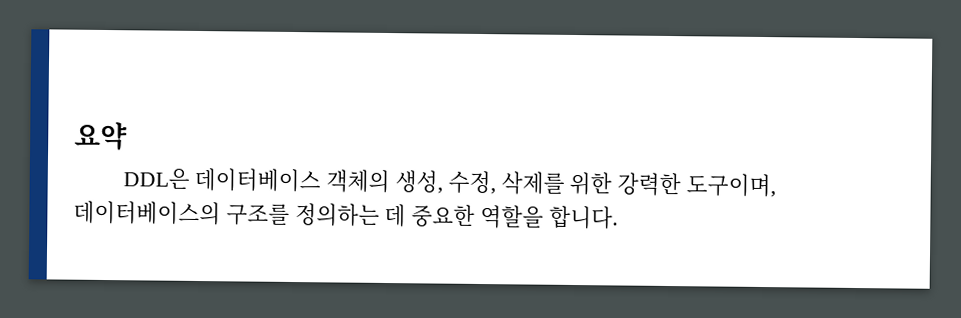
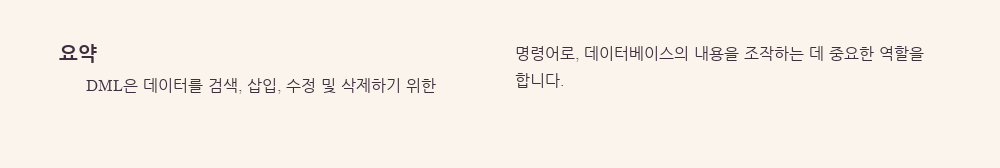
- DDL은 데이터베이스 객체의 생성, 수정, 삭제를 위한 강력한 도구이며, 데이터베이스의 구조를 정의하는 데 중요한 역할을 합니다.
+ DML은 데이터를 검색, 삽입, 수정 및 삭제하기 위한 명령어로, 데이터베이스의 내용을 조작하는 데 중요한 역할을 합니다.

